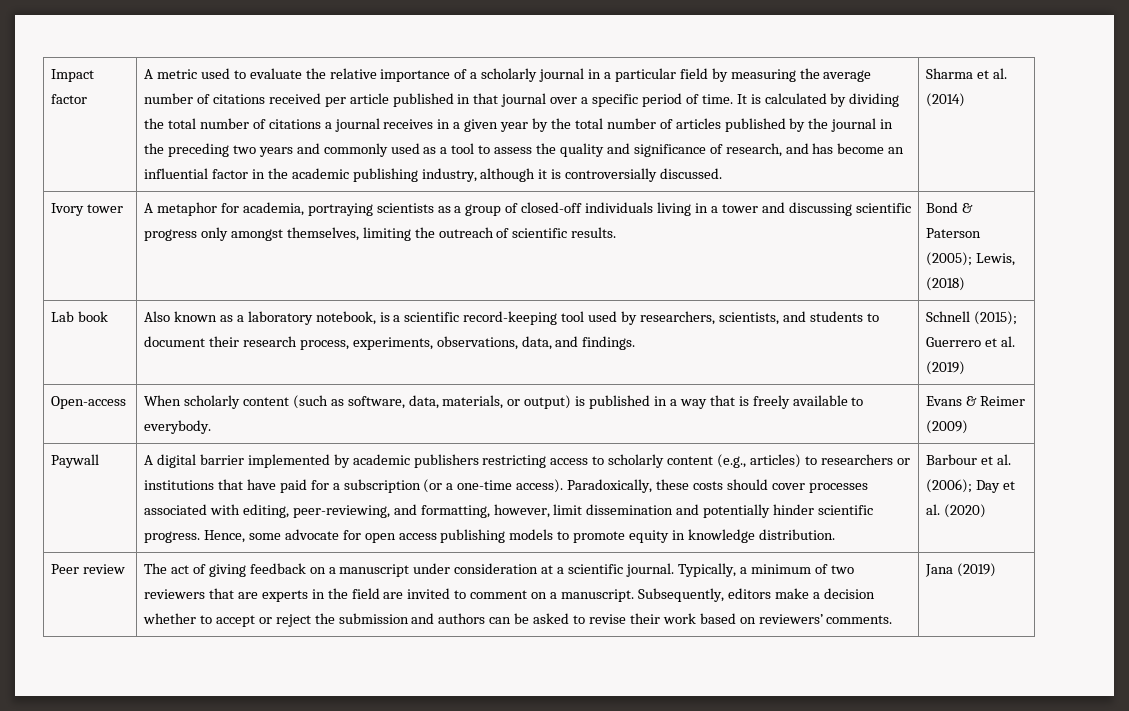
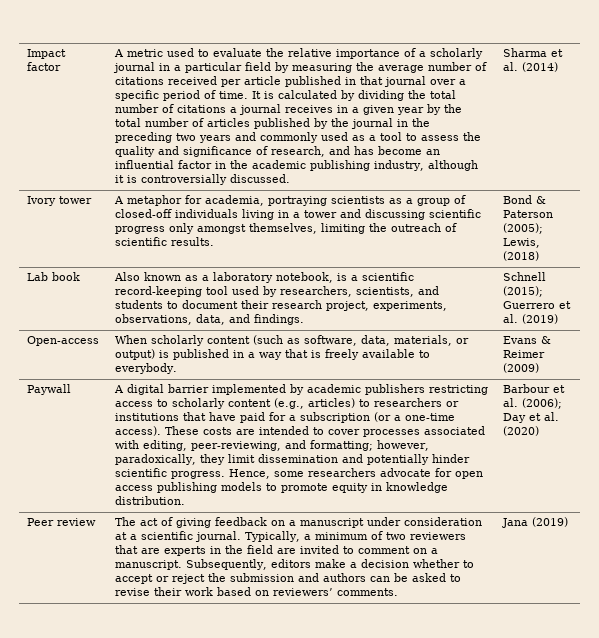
- Lab book | Also known as a laboratory notebook, is a scientific record-keeping tool used by researchers, scientists, and students to document their research process, experiments, observations, data, and findings. | Schnell (2015); Guerrero et al. (2019)
+ Lab book | Also known as a laboratory notebook, is a scientific record-keeping tool used by researchers, scientists, and students to document their research project, experiments, observations, data, and findings. | Schnell (2015); Guerrero et al. (2019)
- Paradoxically, these costs should cover processes associated with editing, peer-reviewing, and formatting, however, limit dissemination and potentially hinder scientific progress.
+ These costs are intended to cover processes associated with editing, peer-reviewing, and formatting; however, paradoxically, they limit dissemination and potentially hinder scientific progress.
- Hence, some advocate for open access publishing models to promote equity in knowledge distribution.
+ Hence, some researchers advocate for open access publishing models to promote equity in knowledge distribution.

